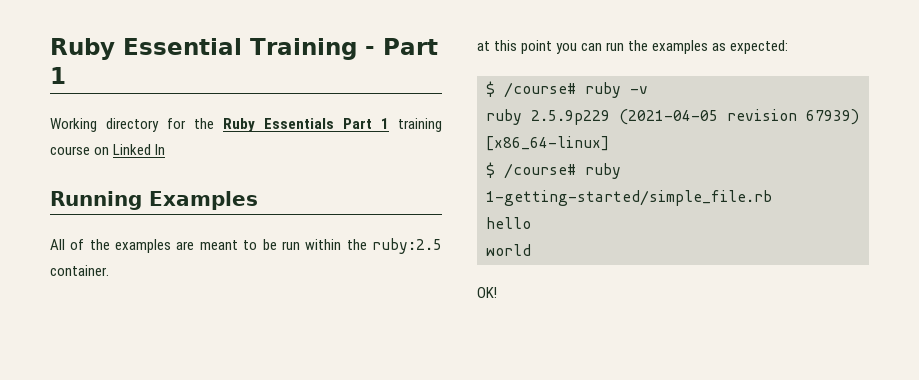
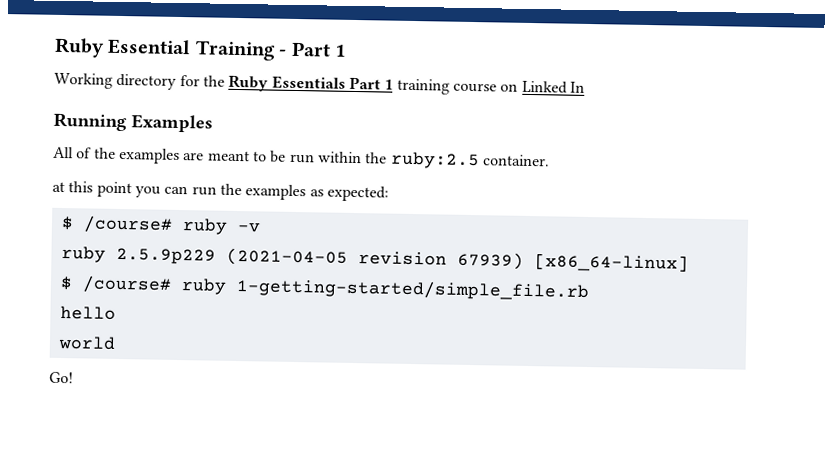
- OK!
+ Go!

